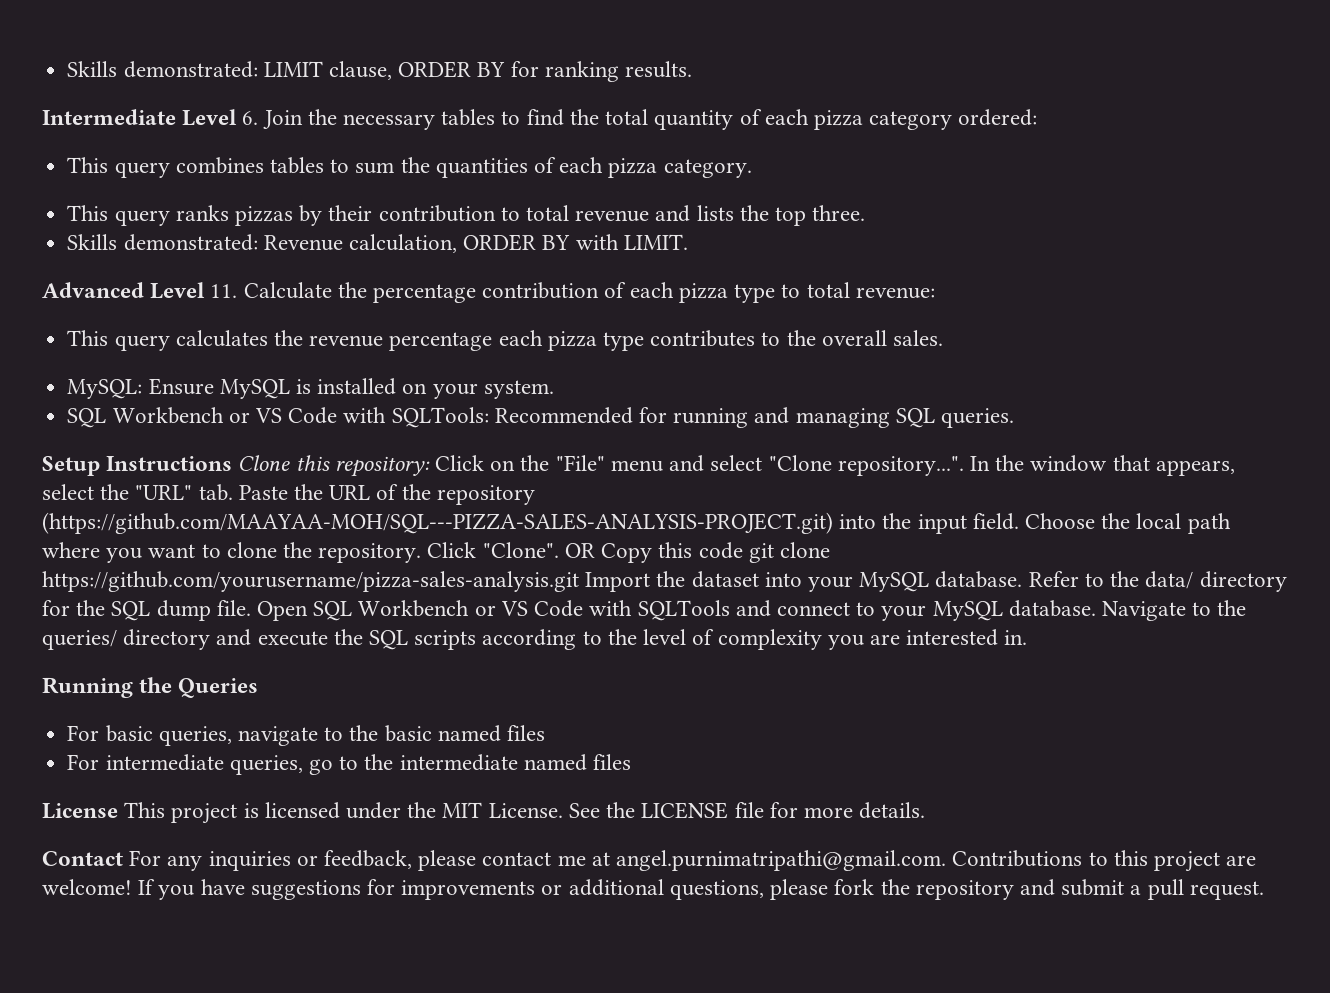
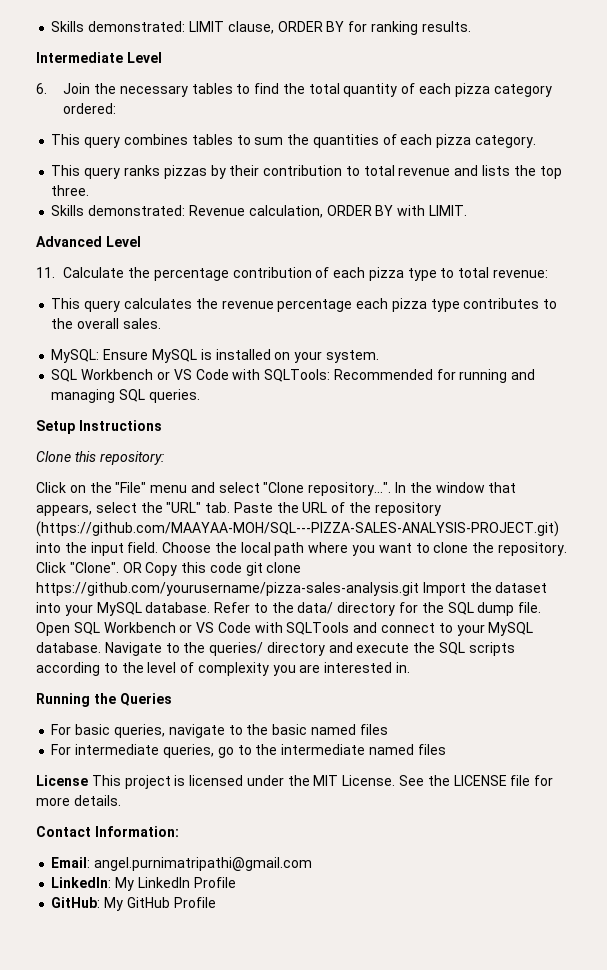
- Intermediate Level 6. Join the necessary tables to find the total quantity of each pizza category ordered:
+ Intermediate Level
+ 6. Join the necessary tables to find the total quantity of each pizza category ordered:
- Advanced Level 11. Calculate the percentage contribution of each pizza type to total revenue:
+ Advanced Level
+ 11. Calculate the percentage contribution of each pizza type to total revenue:
- Setup Instructions Clone this repository: Click on the "File" menu and select "Clone repository...". In the window that appears, select the "URL" tab. Paste the URL of the repository (https://github.com/MAAYAA-MOH/SQL---PIZZA-SALES-ANALYSIS-PROJECT.git) into the input field.
+ Setup Instructions
+ Clone this repository:
+ Click on the "File" menu and select "Clone repository...". In the window that appears, select the "URL" tab. Paste the URL of the repository (https://github.com/MAAYAA-MOH/SQL---PIZZA-SALES-ANALYSIS-PROJECT.git) into the input field.
- Contact For any inquiries or feedback, please contact me at angel.purnimatripathi@gmail.com. Contributions to this project are welcome! If you have suggestions for improvements or additional questions, please fork the repository and submit a pull request.
+ Contact Information:
+ Email: angel.purnimatripathi@gmail.com
+ LinkedIn: My LinkedIn Profile
+ GitHub: My GitHub Profile

